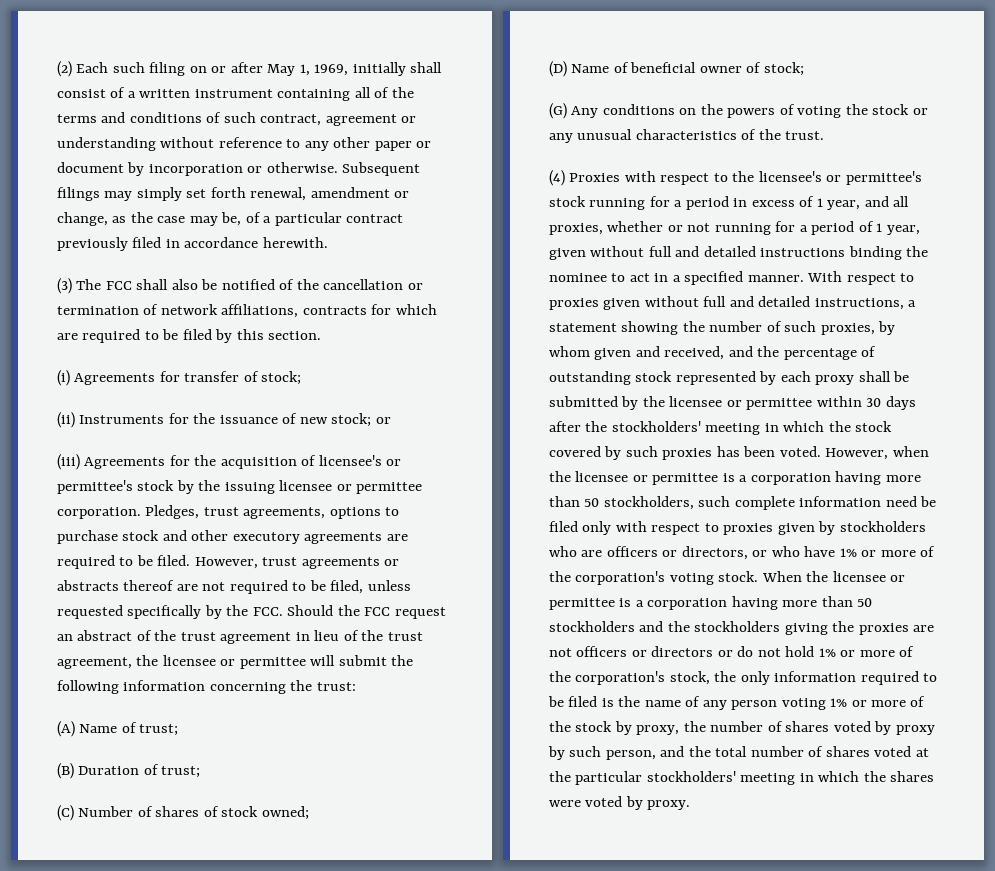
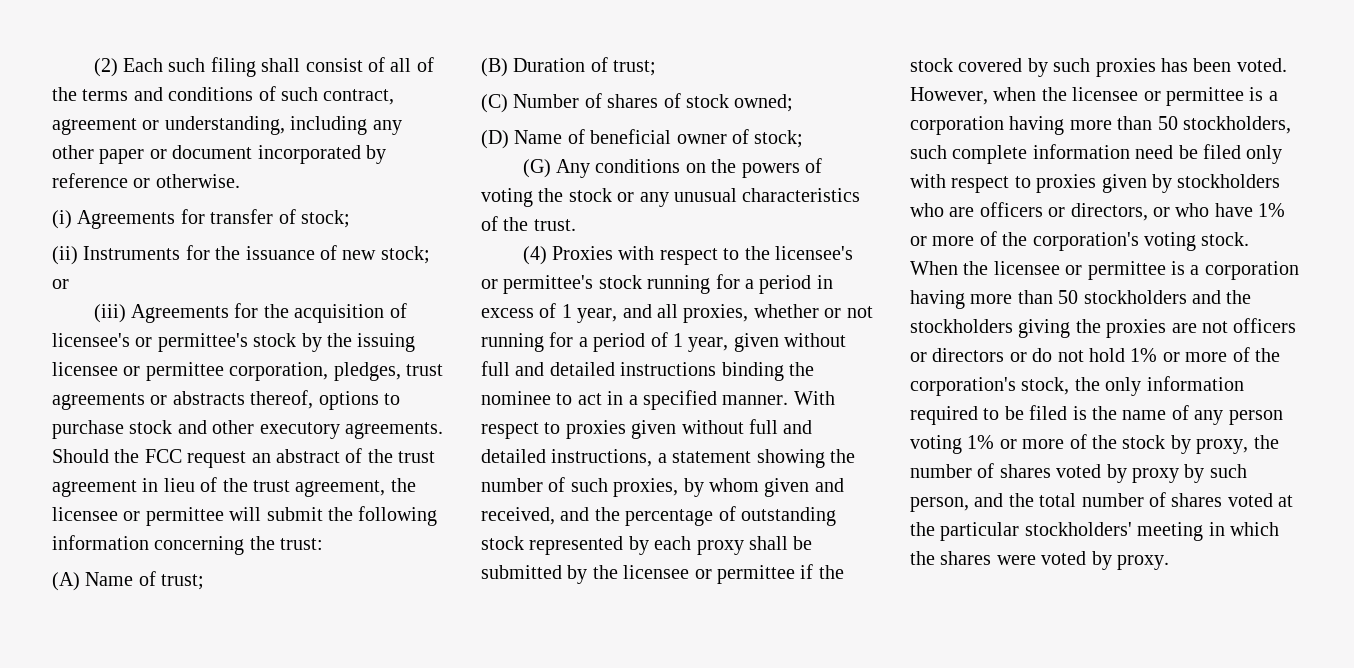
- (2) Each such filing on or after May 1, 1969, initially shall consist of a written instrument containing all of the terms and conditions of such contract, agreement or understanding without reference to any other paper or document by incorporation or otherwise. Subsequent filings may simply set forth renewal, amendment or change, as the case may be, of a particular contract previously filed in accordance herewith.
- (3) The FCC shall also be notified of the cancellation or termination of network affiliations, contracts for which are required to be filed by this section.
+ (2) Each such filing shall consist of all of the terms and conditions of such contract, agreement or understanding, including any other paper or document incorporated by reference or otherwise.
- (iii) Agreements for the acquisition of licensee's or permittee's stock by the issuing licensee or permittee corporation. Pledges, trust agreements, options to purchase stock and other executory agreements are required to be filed. However, trust agreements or abstracts thereof are not required to be filed, unless requested specifically by the FCC. Should the FCC request an abstract of the trust agreement in lieu of the trust agreement, the licensee or permittee will submit the following information concerning the trust:
+ (iii) Agreements for the acquisition of licensee's or permittee's stock by the issuing licensee or permittee corporation, pledges, trust agreements or abstracts thereof, options to purchase stock and other executory agreements. Should the FCC request an abstract of the trust agreement in lieu of the trust agreement, the licensee or permittee will submit the following information concerning the trust:
- With respect to proxies given without full and detailed instructions, a statement showing the number of such proxies, by whom given and received, and the percentage of outstanding stock represented by each proxy shall be submitted by the licensee or permittee within 30 days after the stockholders' meeting in which the stock covered by such proxies has been voted.
+ With respect to proxies given without full and detailed instructions, a statement showing the number of such proxies, by whom given and received, and the percentage of outstanding stock represented by each proxy shall be submitted by the licensee or permittee if the stock covered by such proxies has been voted.

